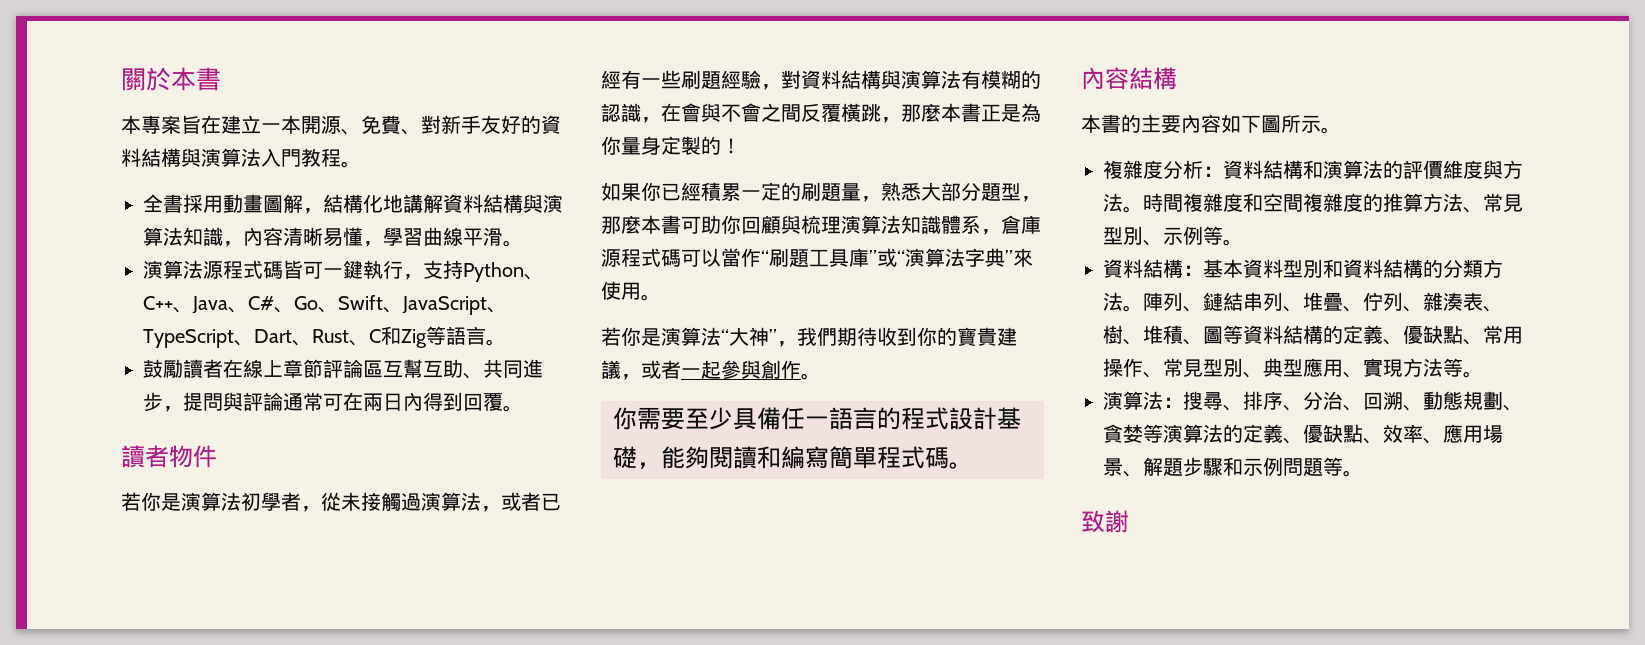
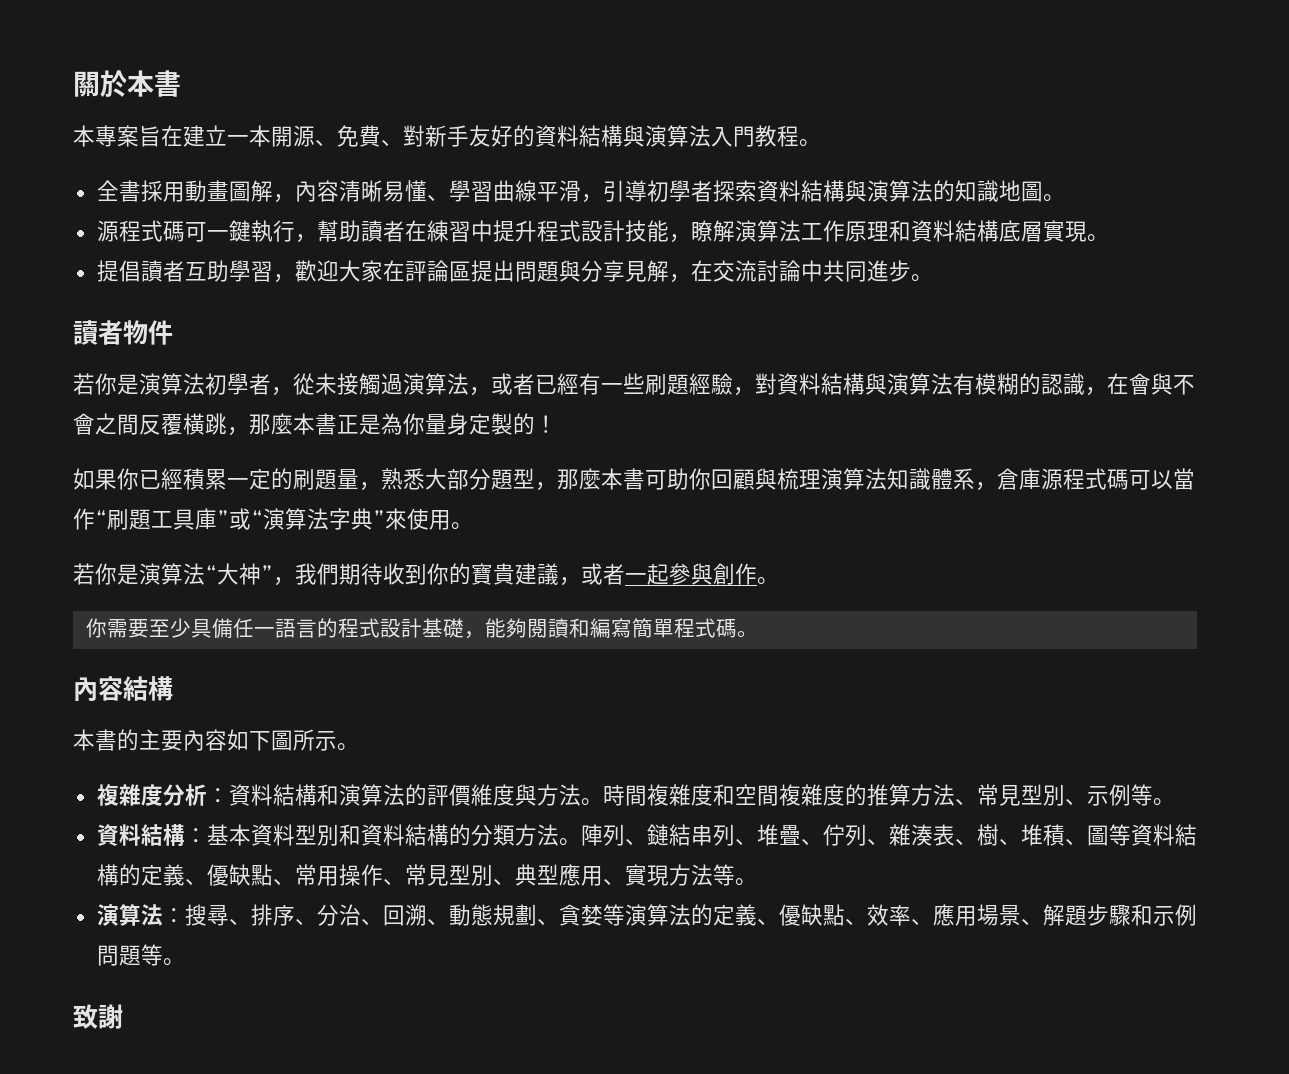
- 全書採用動畫圖解，結構化地講解資料結構與演算法知識，內容清晰易懂，學習曲線平滑。
- 演算法源程式碼皆可一鍵執行，支持Python、C++、Java、C#、Go、Swift、JavaScript、TypeScript、Dart、Rust、C和Zig等語言。
- 鼓勵讀者在線上章節評論區互幫互助、共同進步，提問與評論通常可在兩日內得到回覆。
+ 全書採用動畫圖解，內容清晰易懂、學習曲線平滑，引導初學者探索資料結構與演算法的知識地圖。
+ 源程式碼可一鍵執行，幫助讀者在練習中提升程式設計技能，瞭解演算法工作原理和資料結構底層實現。
+ 提倡讀者互助學習，歡迎大家在評論區提出問題與分享見解，在交流討論中共同進步。

